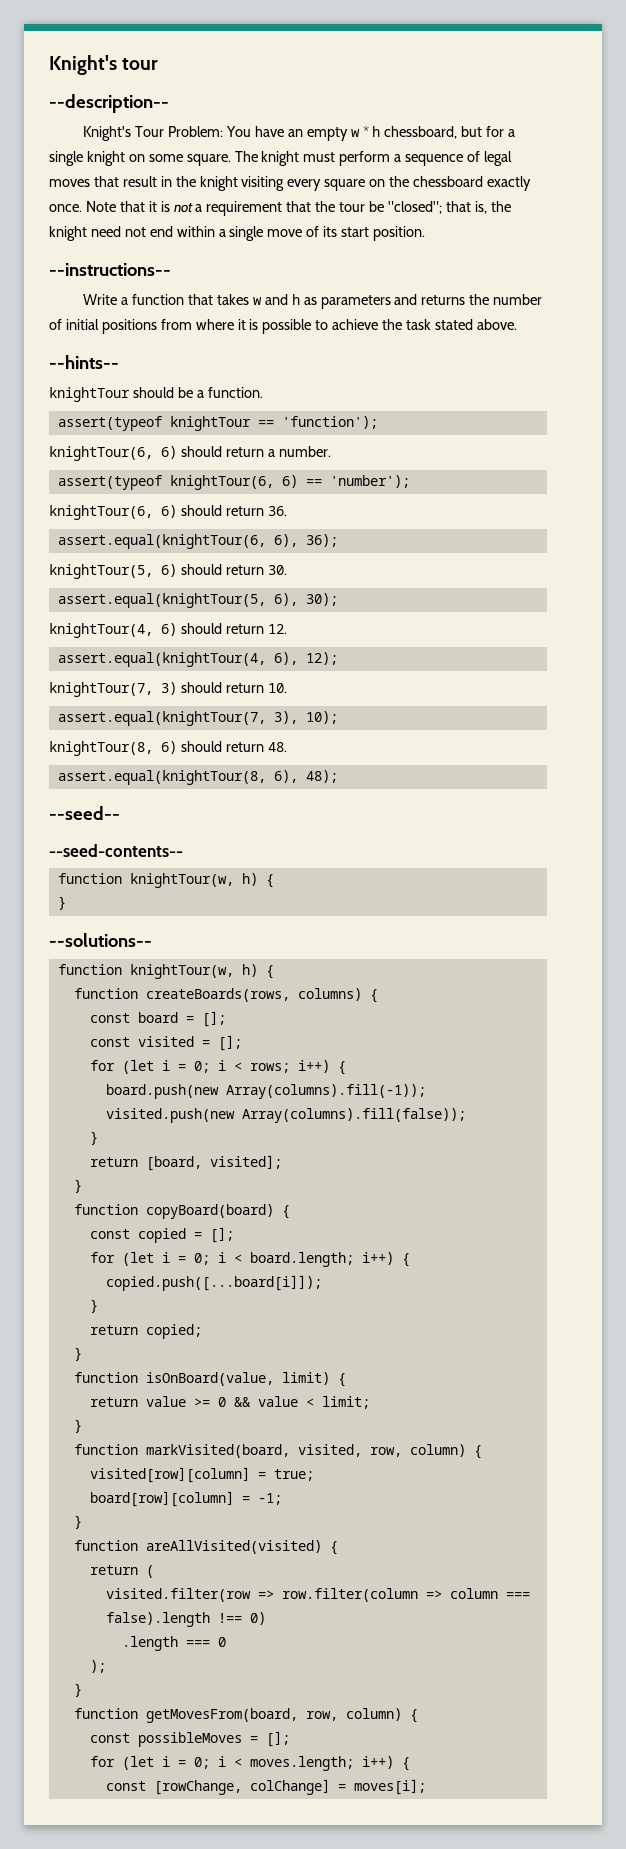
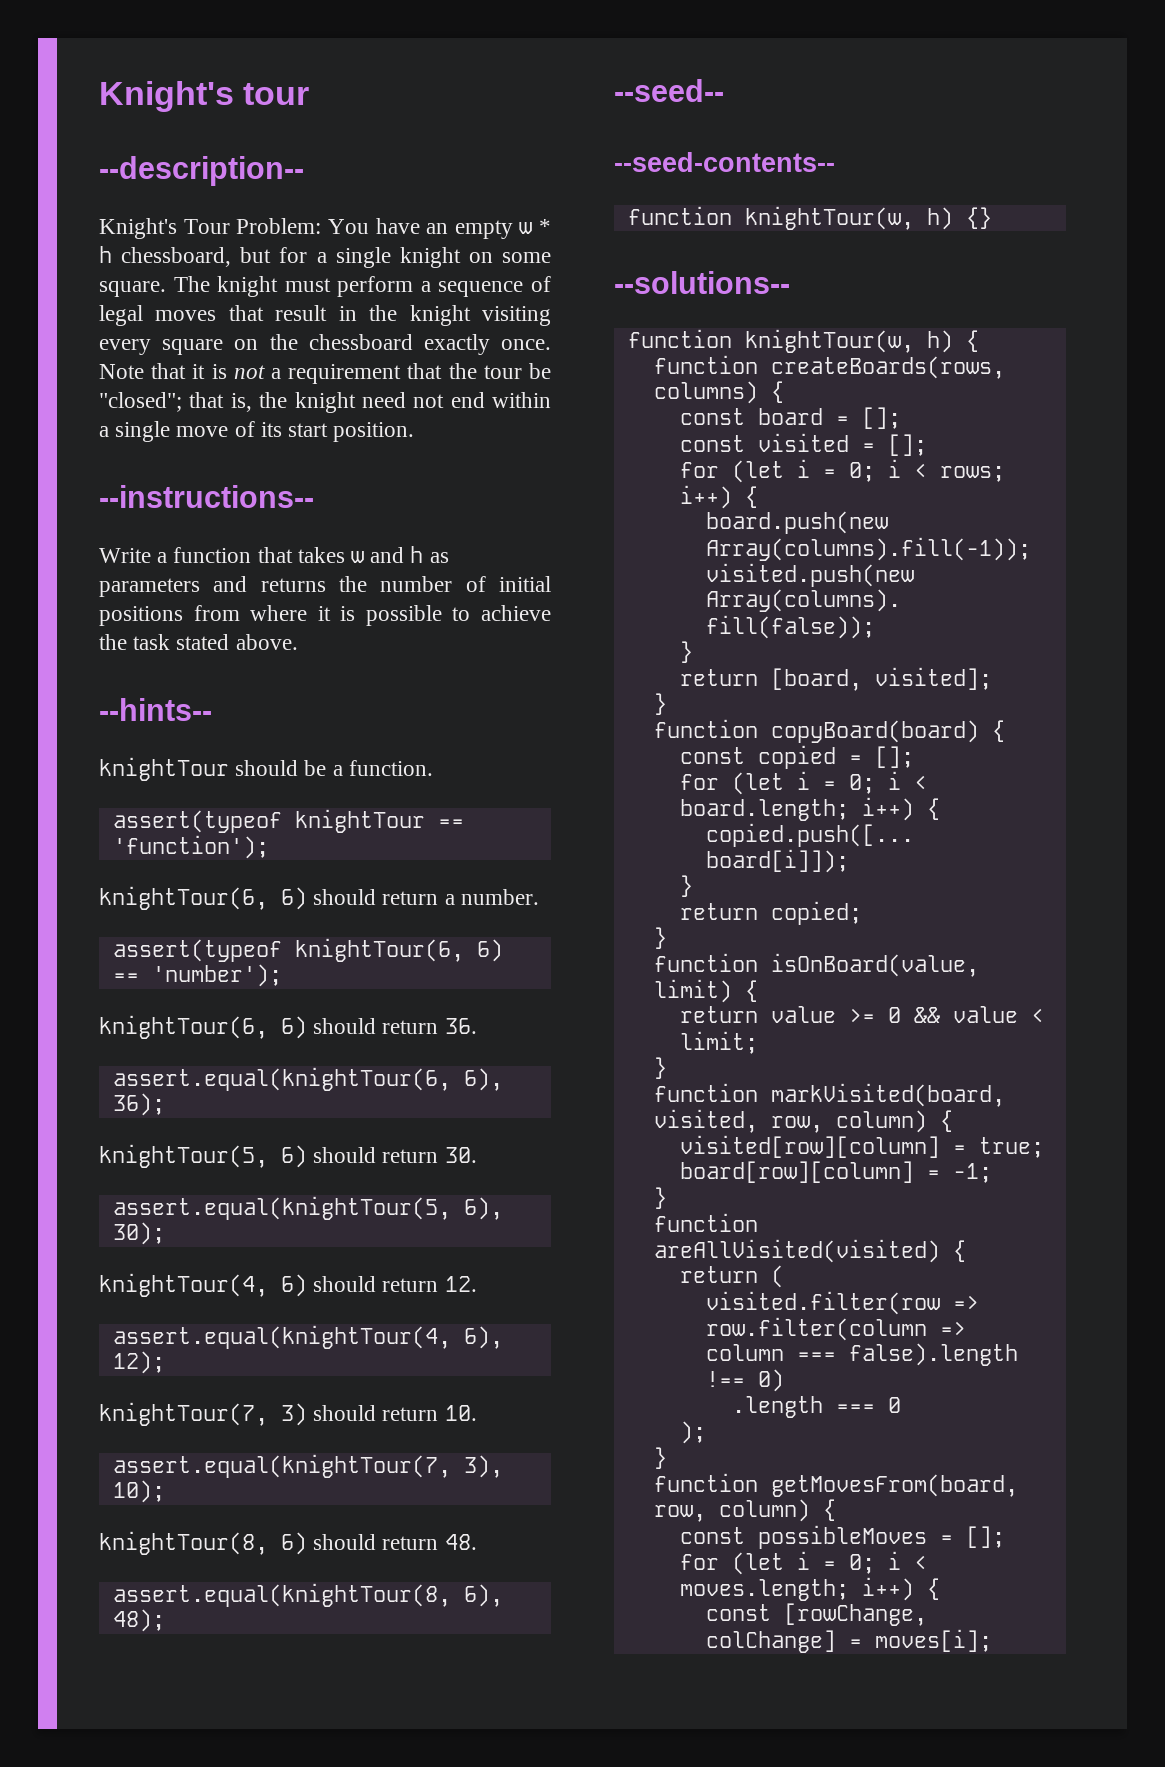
  --seed-contents--
- function knightTour(w, h) {
- }
+ function knightTour(w, h) {}

